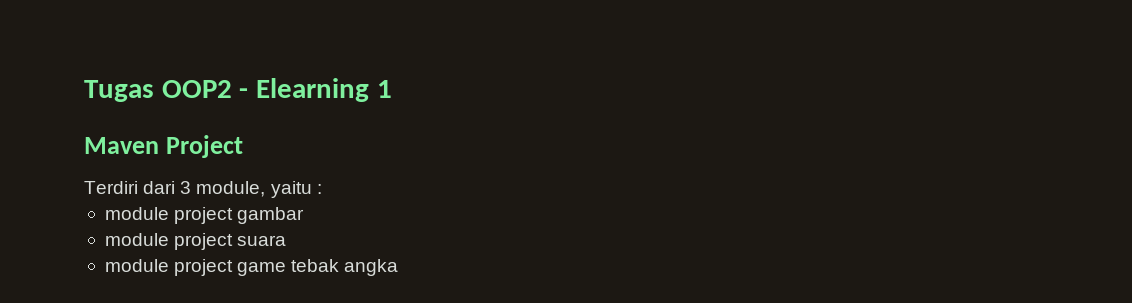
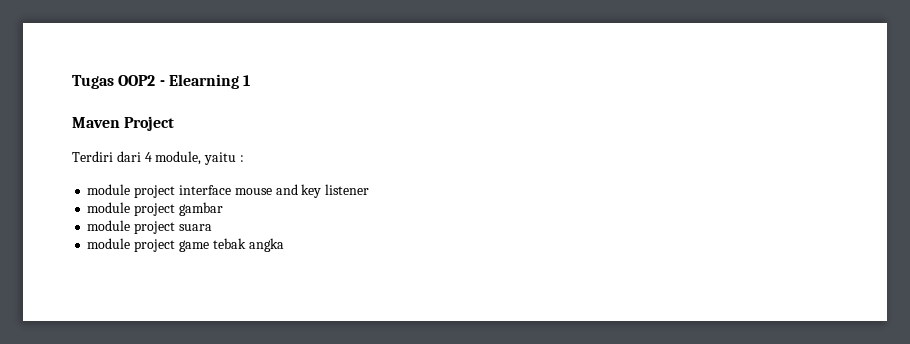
- Terdiri dari 3 module, yaitu :
+ Terdiri dari 4 module, yaitu :
+ module project interface mouse and key listener

